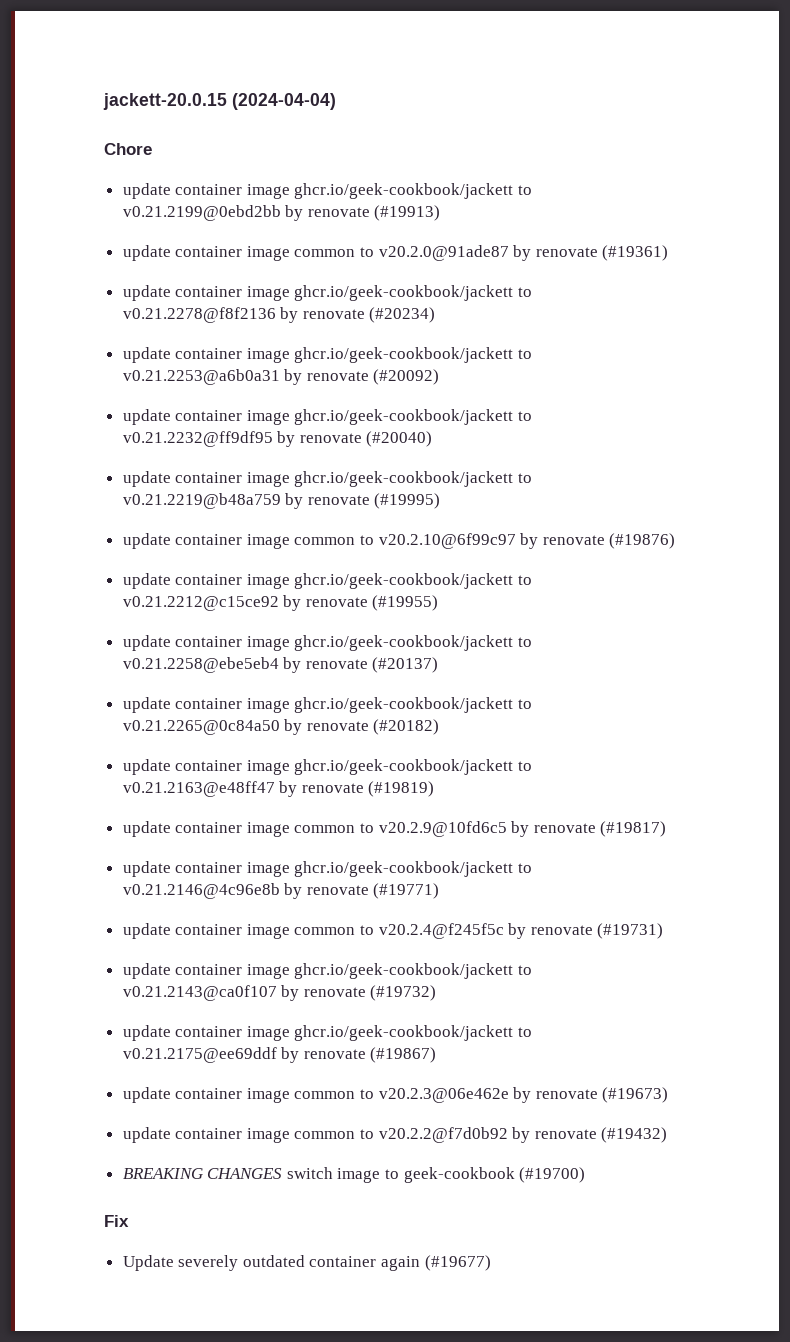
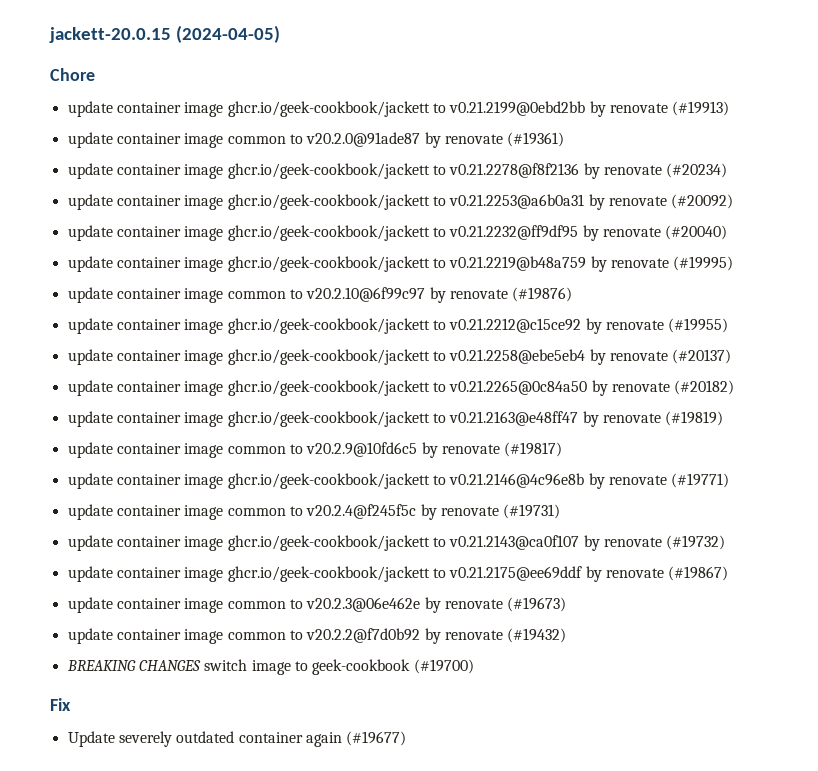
- jackett-20.0.15 (2024-04-04)
+ jackett-20.0.15 (2024-04-05)

